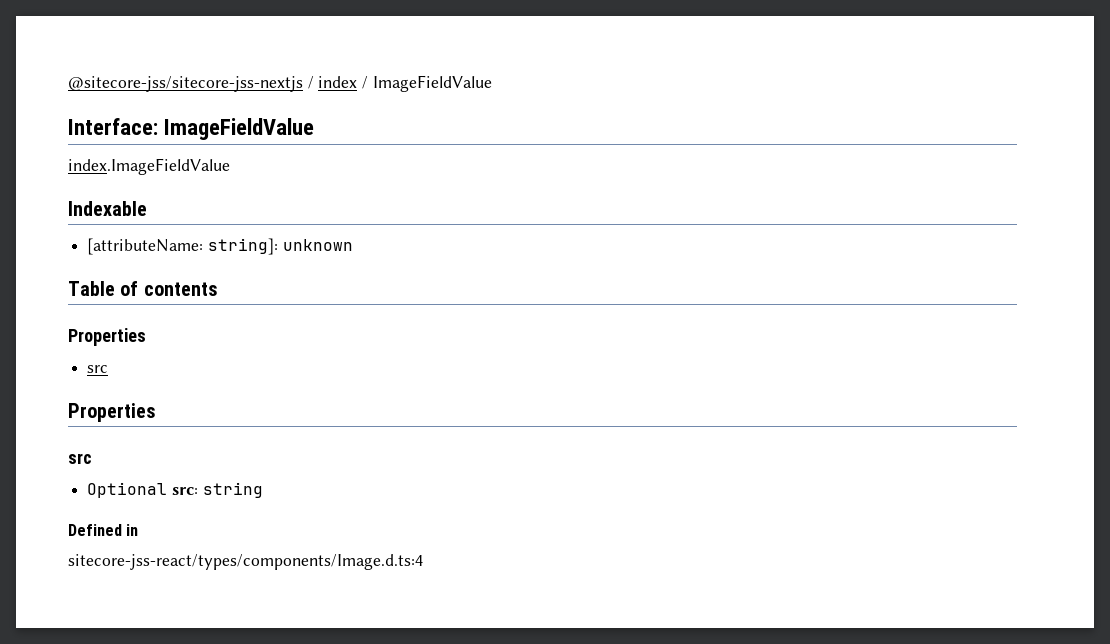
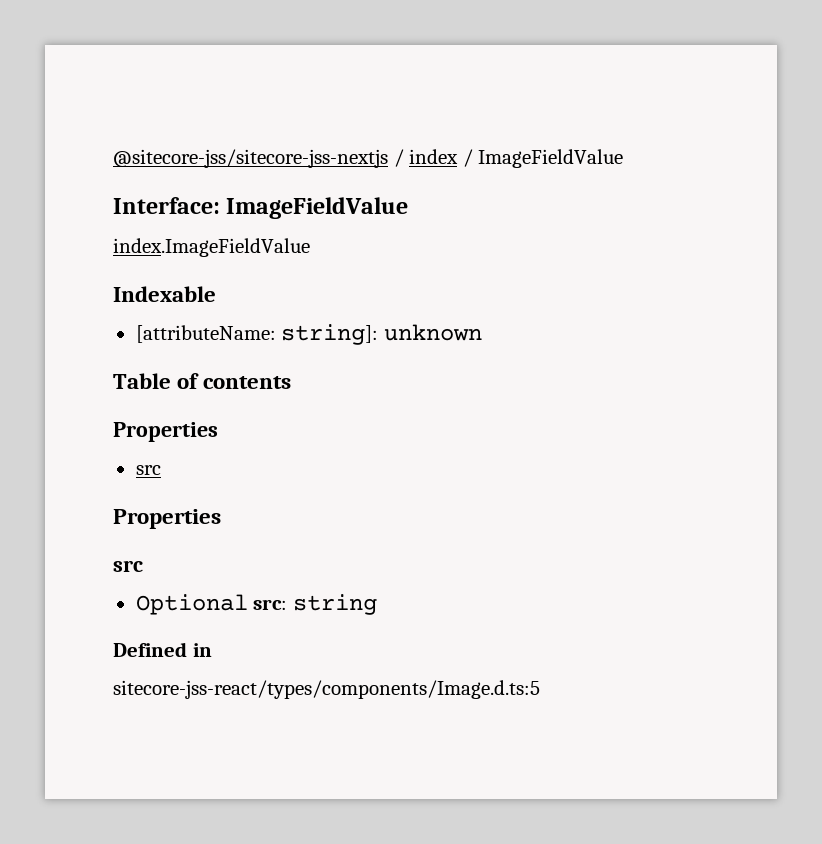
- sitecore-jss-react/types/components/Image.d.ts:4
+ sitecore-jss-react/types/components/Image.d.ts:5

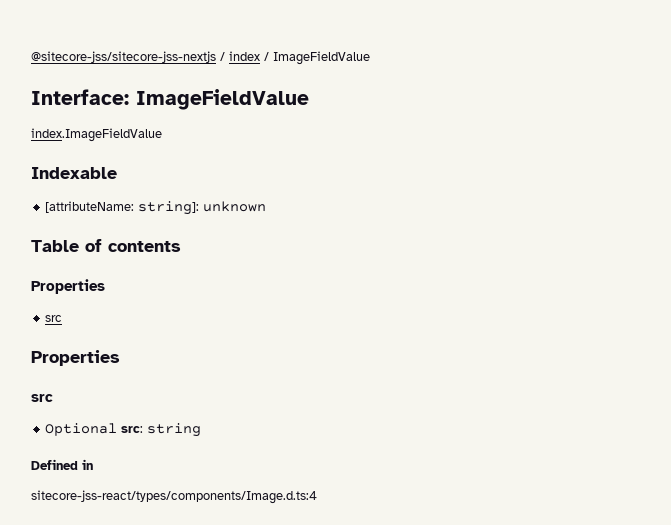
- sitecore-jss-react/types/components/Image.d.ts:5
+ sitecore-jss-react/types/components/Image.d.ts:4

